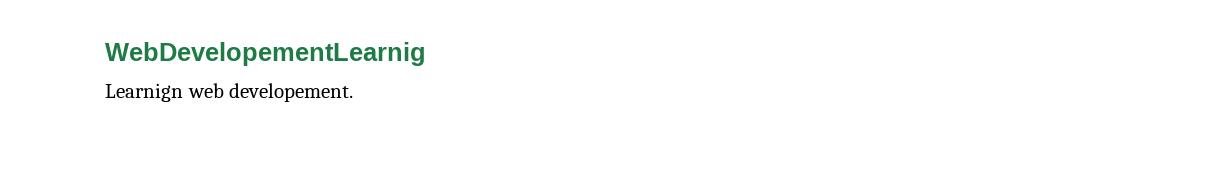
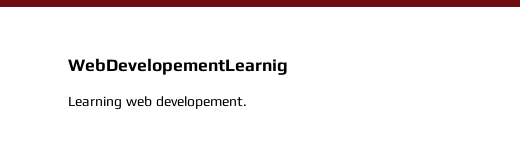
- Learnign web developement.
+ Learning web developement.

